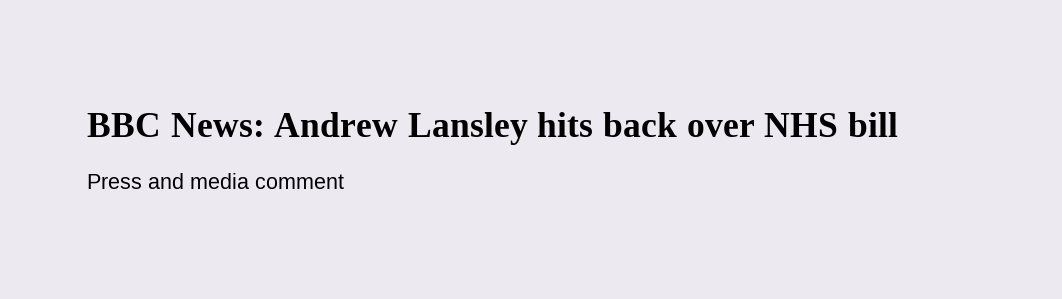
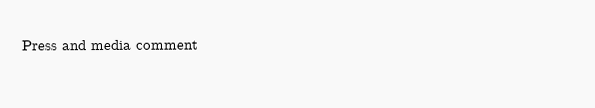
- BBC News: Andrew Lansley hits back over NHS bill

